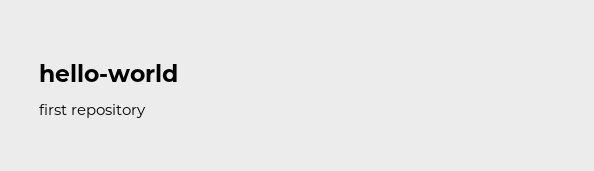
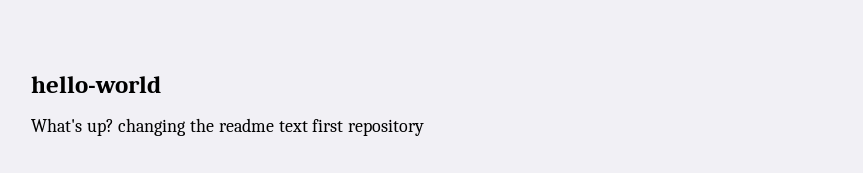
- first repository
+ What's up? changing the readme text first repository

